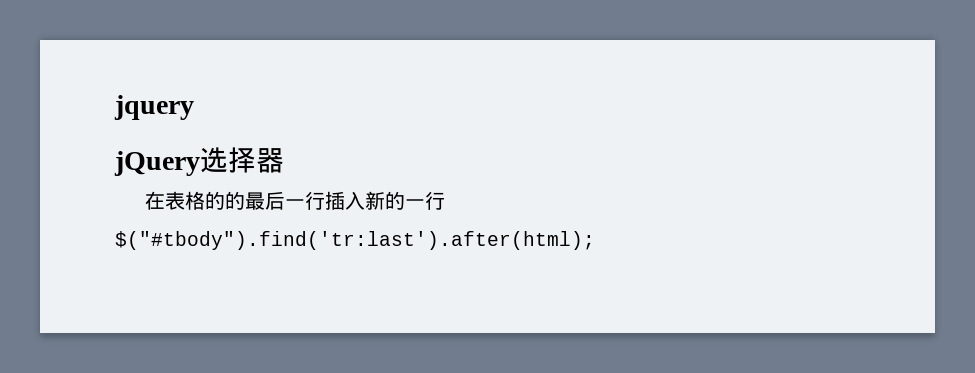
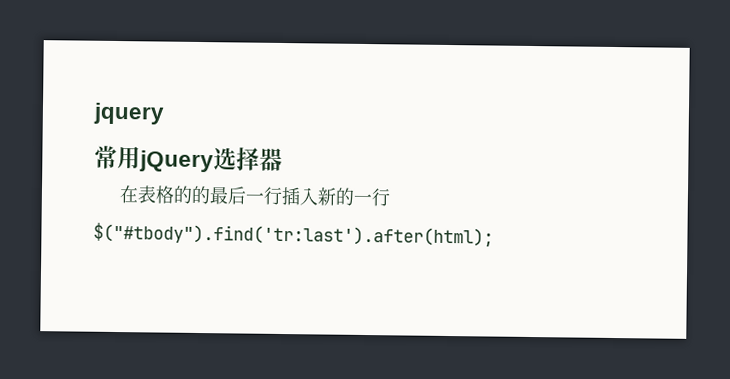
- jQuery选择器
+ 常用jQuery选择器

